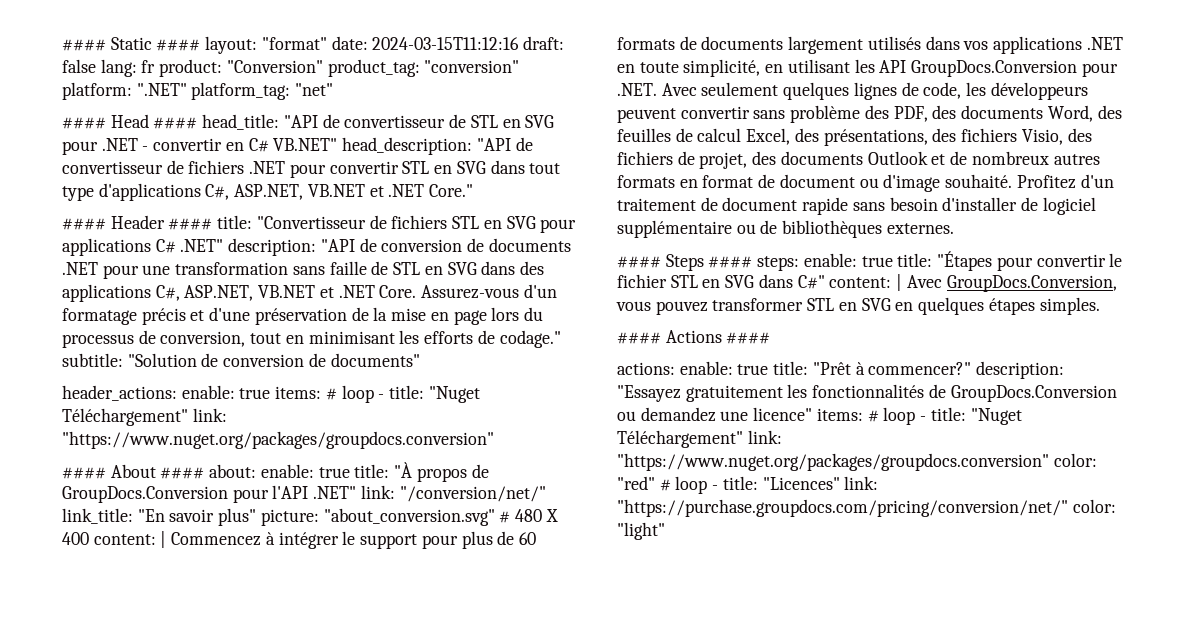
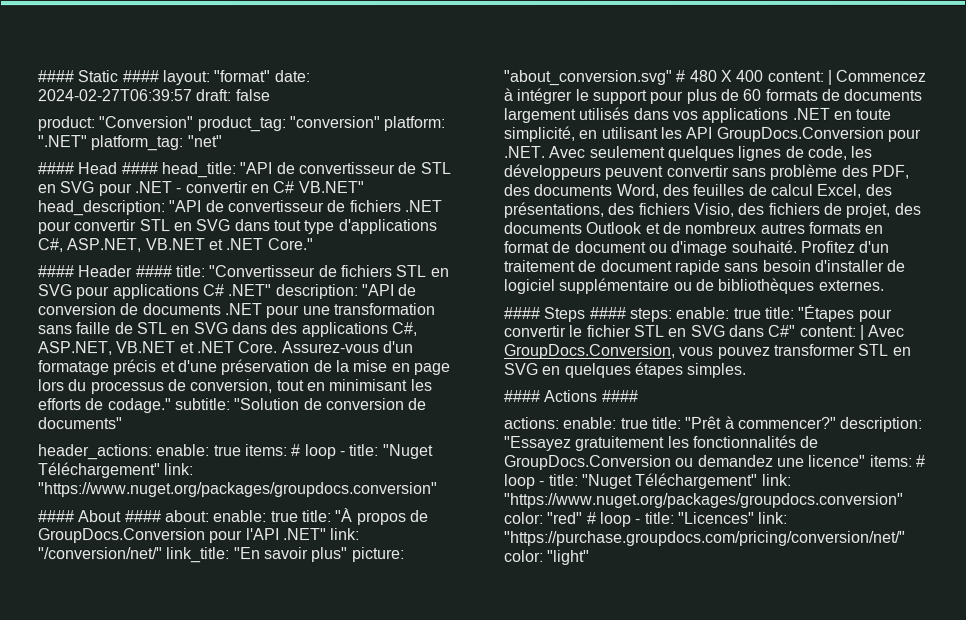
- #### Static #### layout: "format" date: 2024-03-15T11:12:16 draft: false lang: fr product: "Conversion" product_tag: "conversion" platform: ".NET" platform_tag: "net"
+ #### Static #### layout: "format" date: 2024-02-27T06:39:57 draft: false
+ product: "Conversion" product_tag: "conversion" platform: ".NET" platform_tag: "net"

